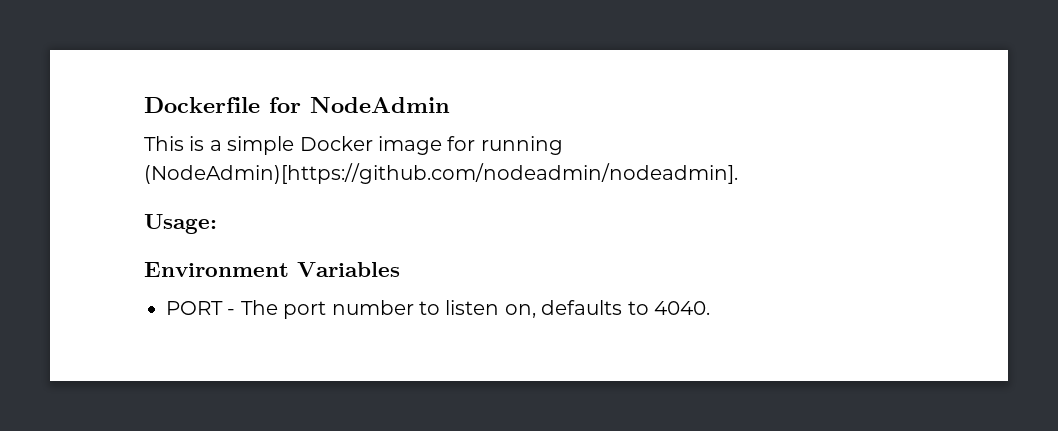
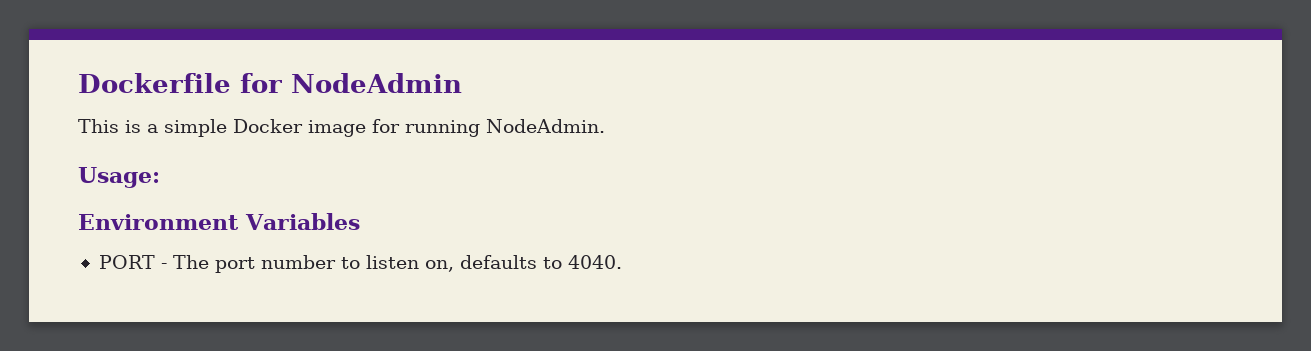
- This is a simple Docker image for running (NodeAdmin)[https://github.com/nodeadmin/nodeadmin].
+ This is a simple Docker image for running NodeAdmin.

